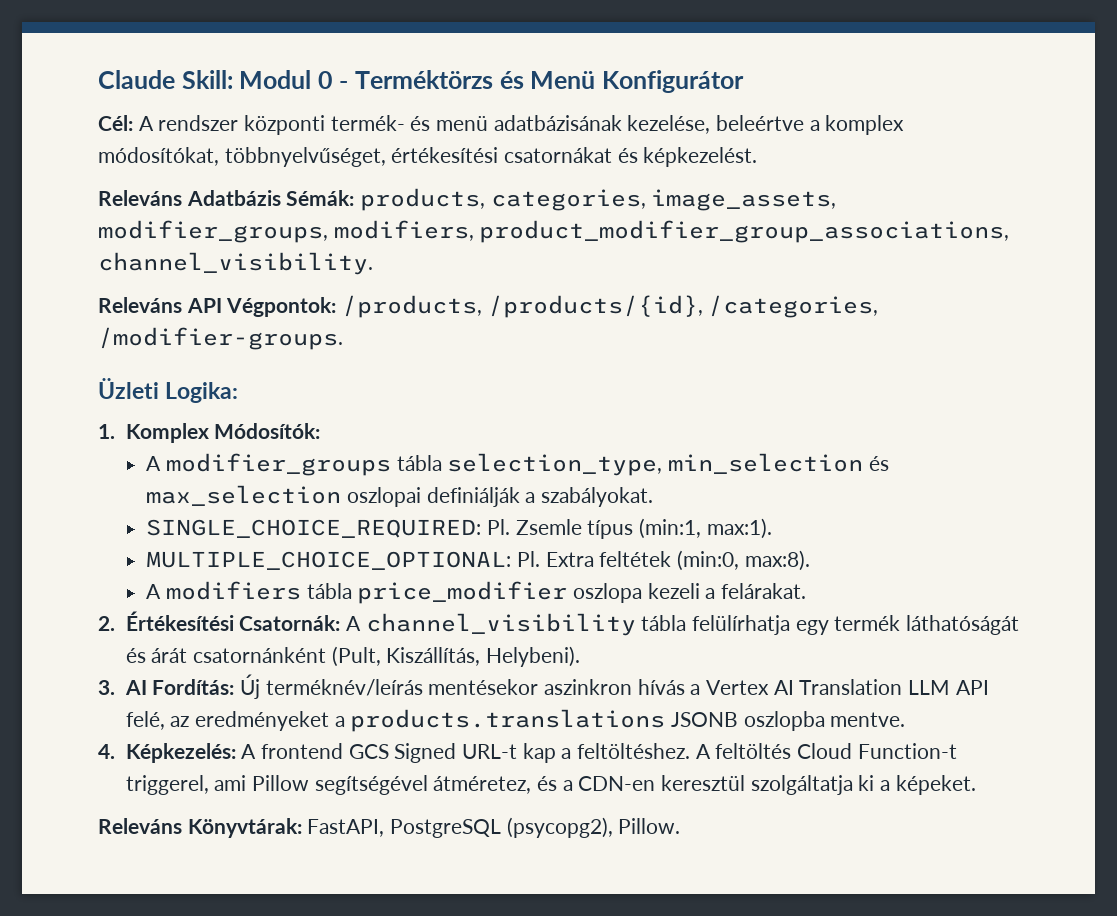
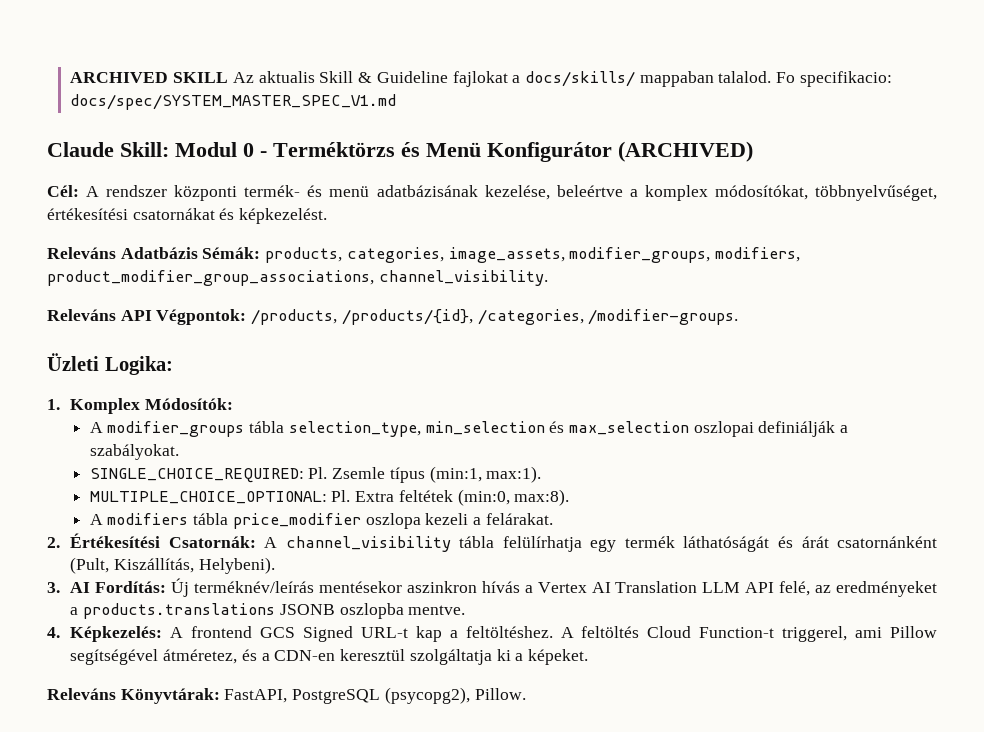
+ ARCHIVED SKILL Az aktualis Skill & Guideline fajlokat a docs/skills/ mappaban talalod. Fo specifikacio: docs/spec/SYSTEM_MASTER_SPEC_V1.md
- Claude Skill: Modul 0 - Terméktörzs és Menü Konfigurátor
+ Claude Skill: Modul 0 - Terméktörzs és Menü Konfigurátor (ARCHIVED)

